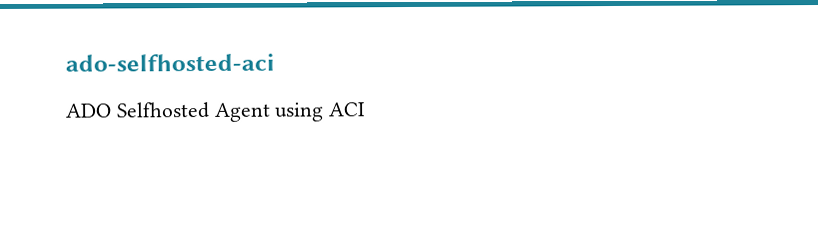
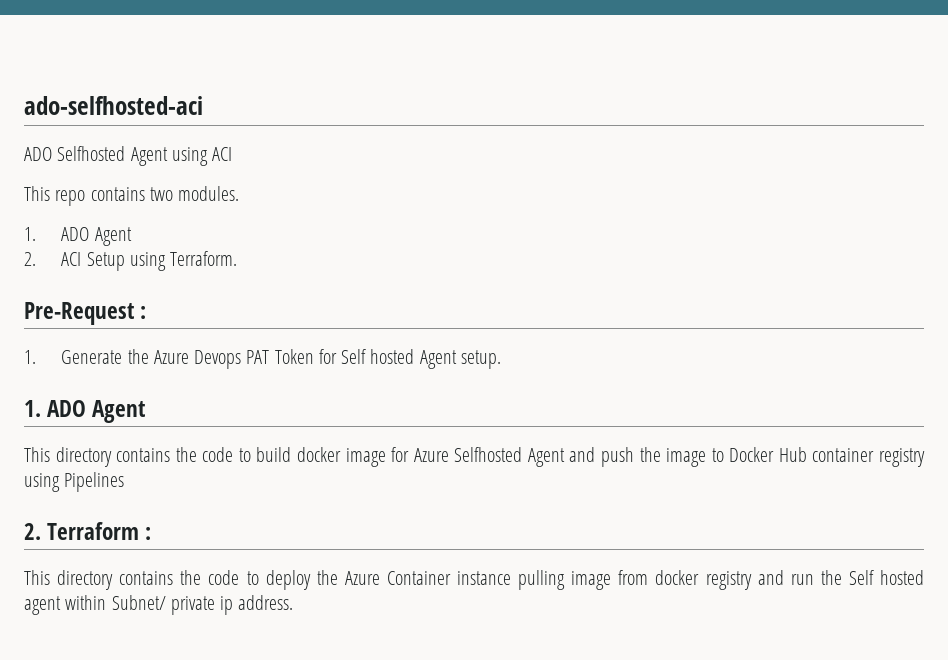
+ This repo contains two modules.
+ 1. ADO Agent
+ 2. ACI Setup using Terraform.
+ Pre-Request :
+ 1. Generate the Azure Devops PAT Token for Self hosted Agent setup.
+ 1. ADO Agent
+ This directory contains the code to build docker image for Azure Selfhosted Agent and push the image to Docker Hub container registry using Pipelines
+ 2. Terraform :
+ This directory contains the code to deploy the Azure Container instance pulling image from docker registry and run the Self hosted agent within Subnet/ private ip address.

